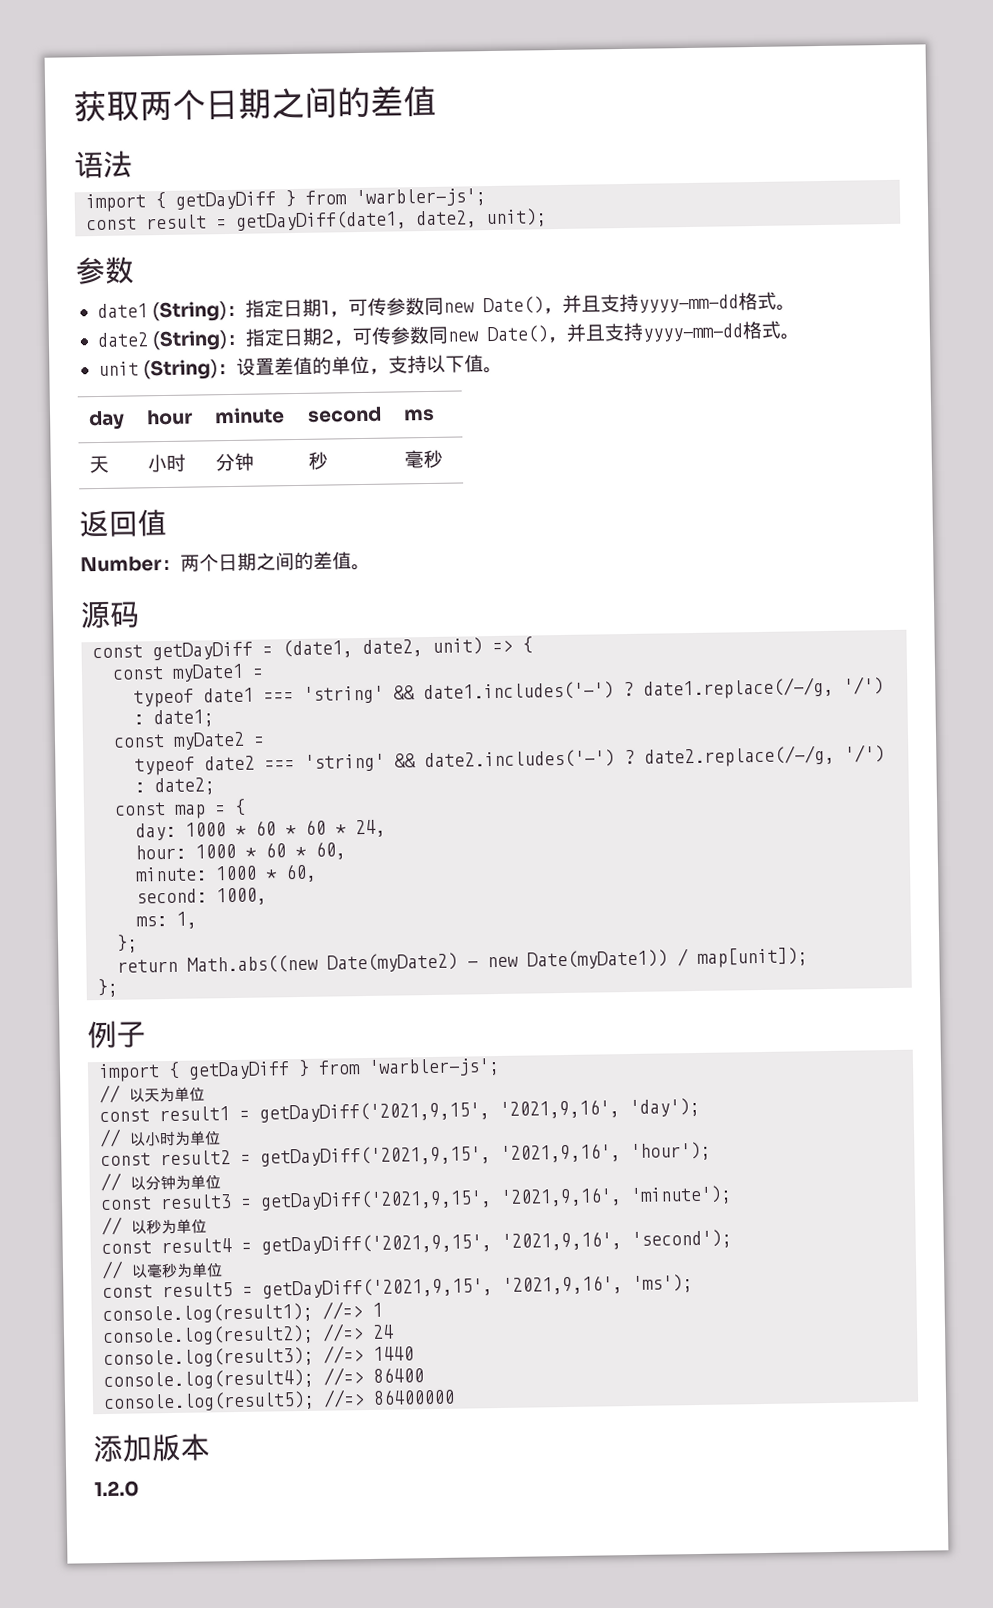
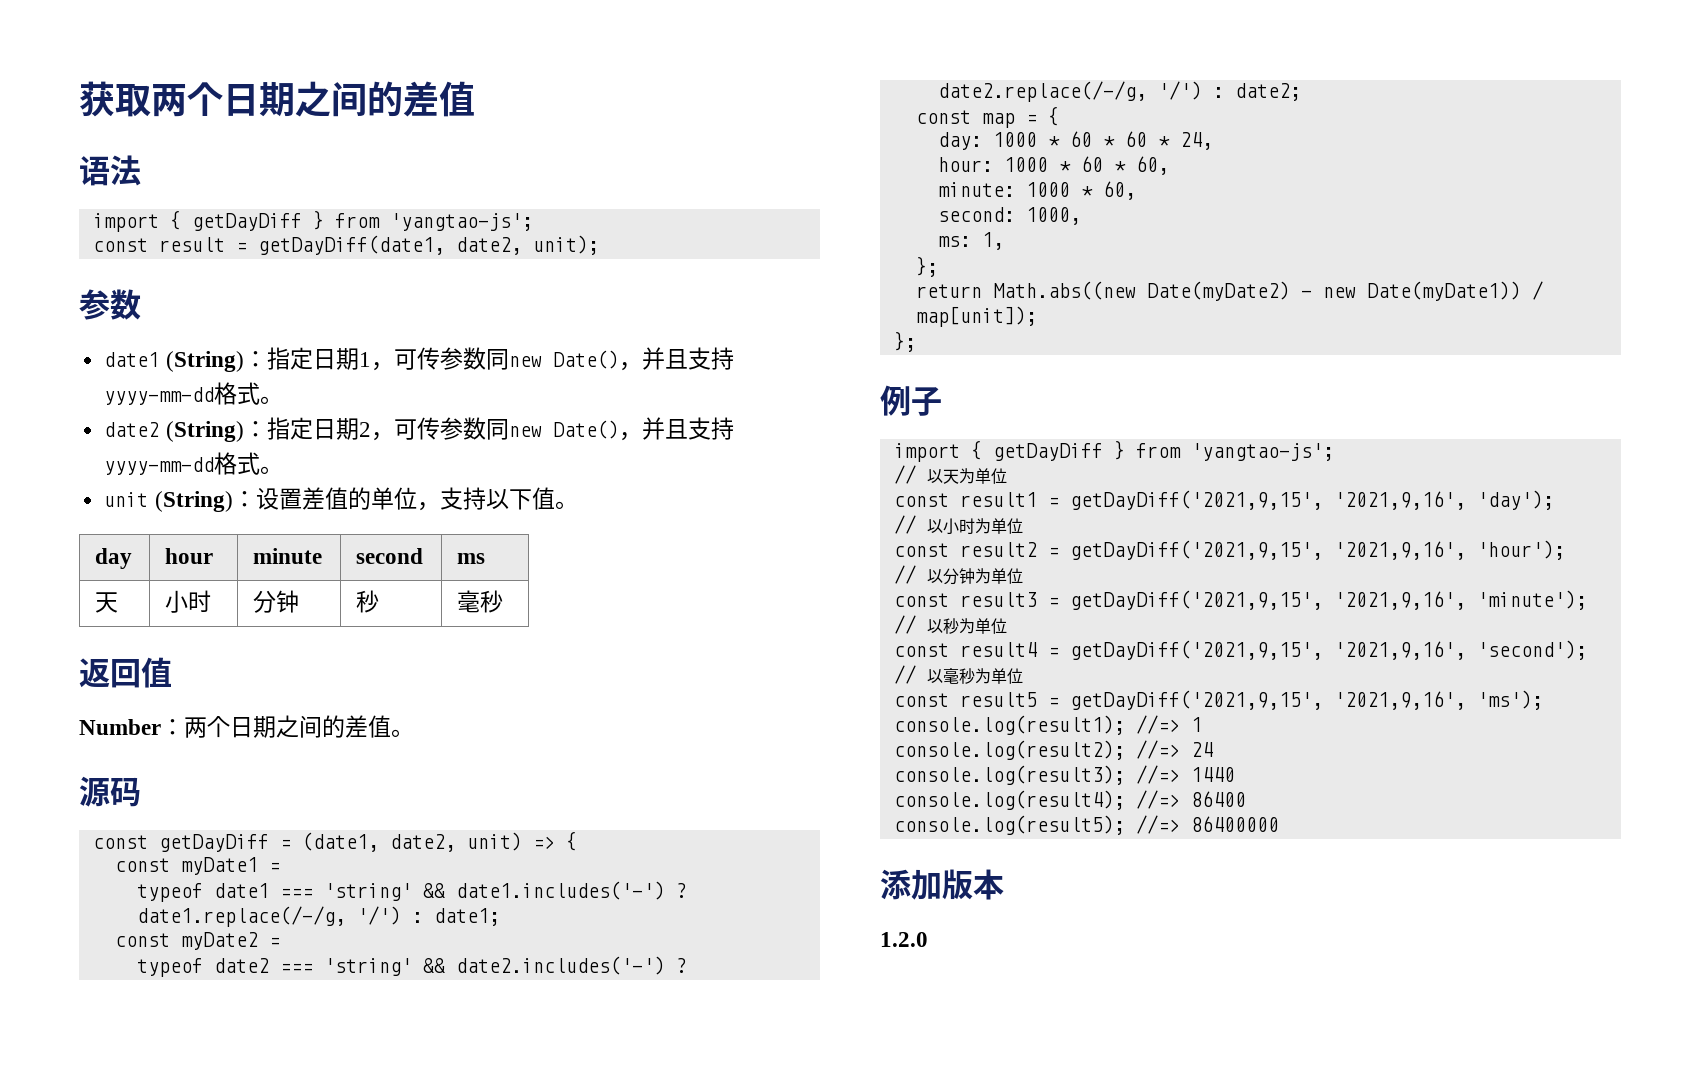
  语法
- import { getDayDiff } from 'warbler-js';
+ import { getDayDiff } from 'yangtao-js';
  例子
- import { getDayDiff } from 'warbler-js';
+ import { getDayDiff } from 'yangtao-js';

